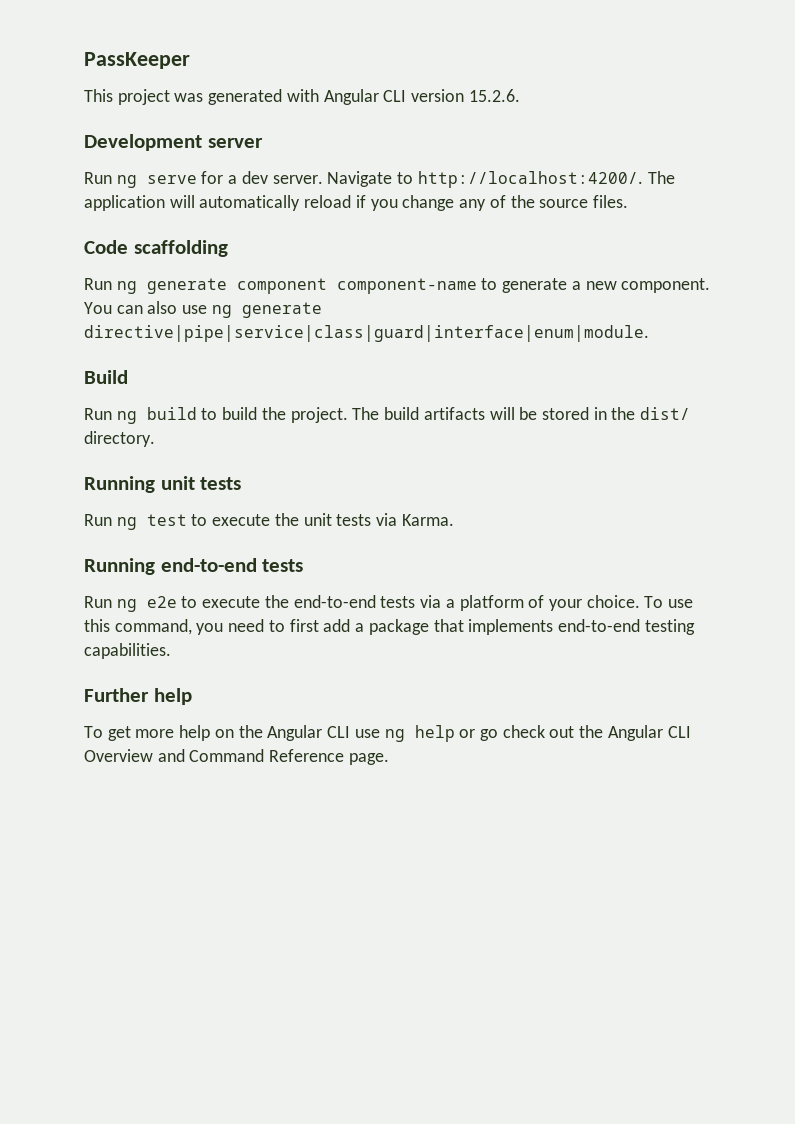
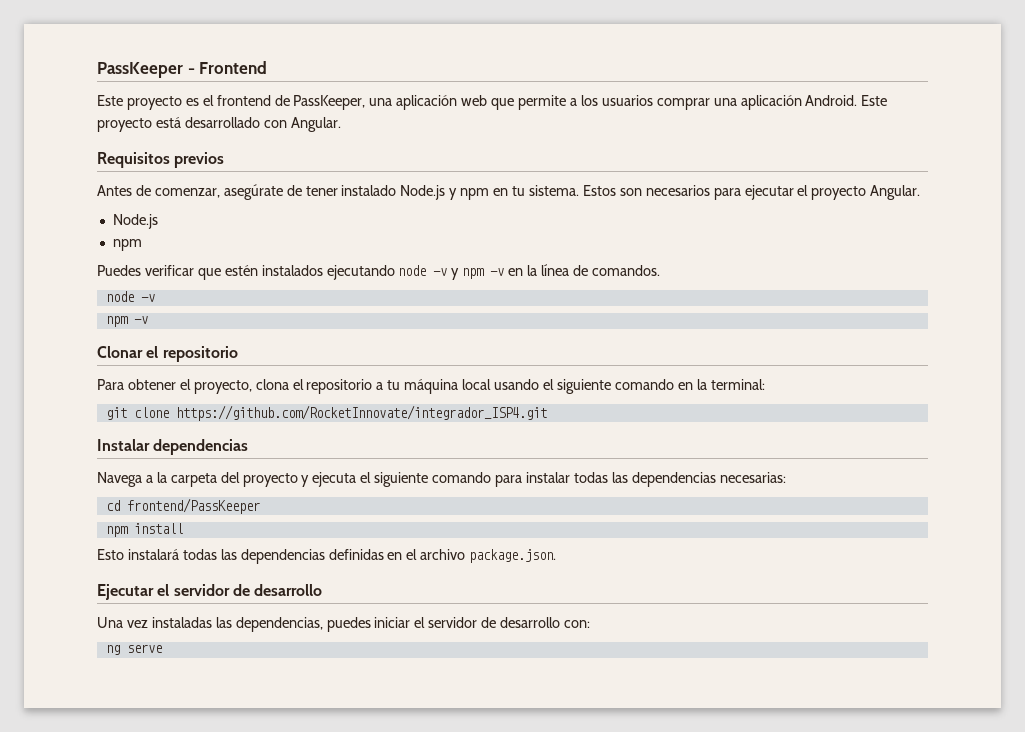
- PassKeeper
- This project was generated with Angular CLI version 15.2.6.
- Development server
- Run ng serve for a dev server. Navigate to http://localhost:4200/. The application will automatically reload if you change any of the source files.
- Code scaffolding
- Run ng generate component component-name to generate a new component. You can also use ng generate directive|pipe|service|class|guard|interface|enum|module.
- Build
- Run ng build to build the project. The build artifacts will be stored in the dist/ directory.
- Running unit tests
- Run ng test to execute the unit tests via Karma.
- Running end-to-end tests
- Run ng e2e to execute the end-to-end tests via a platform of your choice. To use this command, you need to first add a package that implements end-to-end testing capabilities.
- Further help
- To get more help on the Angular CLI use ng help or go check out the Angular CLI Overview and Command Reference page.
+ PassKeeper - Frontend
+ Este proyecto es el frontend de PassKeeper, una aplicación web que permite a los usuarios comprar una aplicación Android. Este proyecto está desarrollado con Angular.
+ Requisitos previos
+ Antes de comenzar, asegúrate de tener instalado Node.js y npm en tu sistema. Estos son necesarios para ejecutar el proyecto Angular.
+ Node.js
+ npm
+ Puedes verificar que estén instalados ejecutando node -v y npm -v en la línea de comandos.
+ node -v
+ npm -v
+ Clonar el repositorio
+ Para obtener el proyecto, clona el repositorio a tu máquina local usando el siguiente comando en la terminal:
+ git clone https://github.com/RocketInnovate/integrador_ISP4.git
+ Instalar dependencias
+ Navega a la carpeta del proyecto y ejecuta el siguiente comando para instalar todas las dependencias necesarias:
+ cd frontend/PassKeeper
+ npm install
+ Esto instalará todas las dependencias definidas en el archivo package.json.
+ Ejecutar el servidor de desarrollo
+ Una vez instaladas las dependencias, puedes iniciar el servidor de desarrollo con:
+ ng serve

